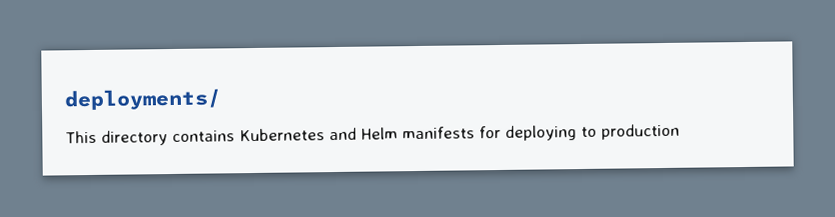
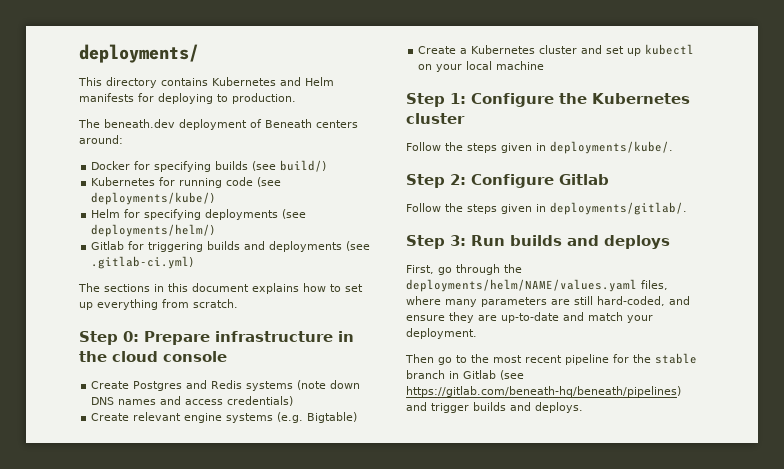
- This directory contains Kubernetes and Helm manifests for deploying to production
+ This directory contains Kubernetes and Helm manifests for deploying to production.
+ The beneath.dev deployment of Beneath centers around:
+ Docker for specifying builds (see build/)
+ Kubernetes for running code (see deployments/kube/)
+ Helm for specifying deployments (see deployments/helm/)
+ Gitlab for triggering builds and deployments (see .gitlab-ci.yml)
+ The sections in this document explains how to set up everything from scratch.
+ Step 0: Prepare infrastructure in the cloud console
+ Create Postgres and Redis systems (note down DNS names and access credentials)
+ Create relevant engine systems (e.g. Bigtable)
+ Create a Kubernetes cluster and set up kubectl on your local machine
+ Step 1: Configure the Kubernetes cluster
+ Follow the steps given in deployments/kube/.
+ Step 2: Configure Gitlab
+ Follow the steps given in deployments/gitlab/.
+ Step 3: Run builds and deploys
+ First, go through the deployments/helm/NAME/values.yaml files, where many parameters are still hard-coded, and ensure they are up-to-date and match your deployment.
+ Then go to the most recent pipeline for the stable branch in Gitlab (see https://gitlab.com/beneath-hq/beneath/pipelines) and trigger builds and deploys.

